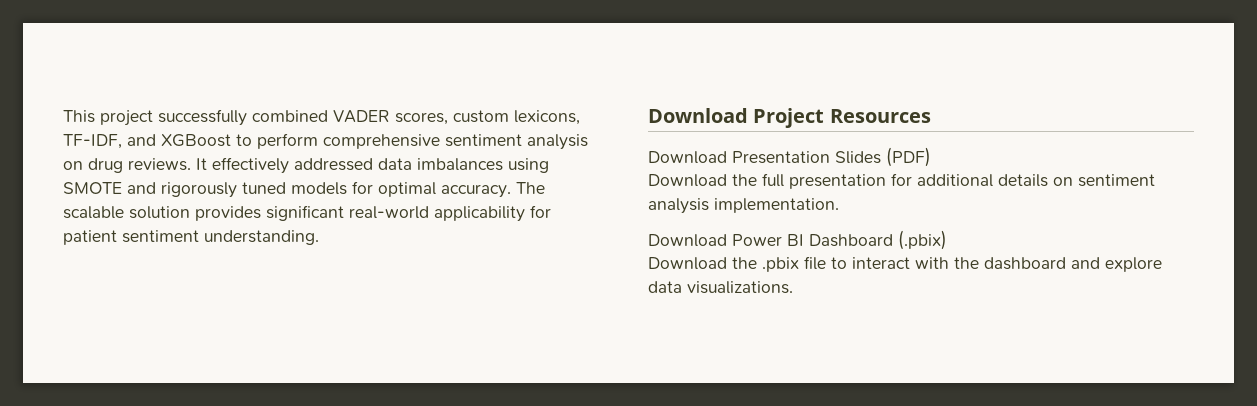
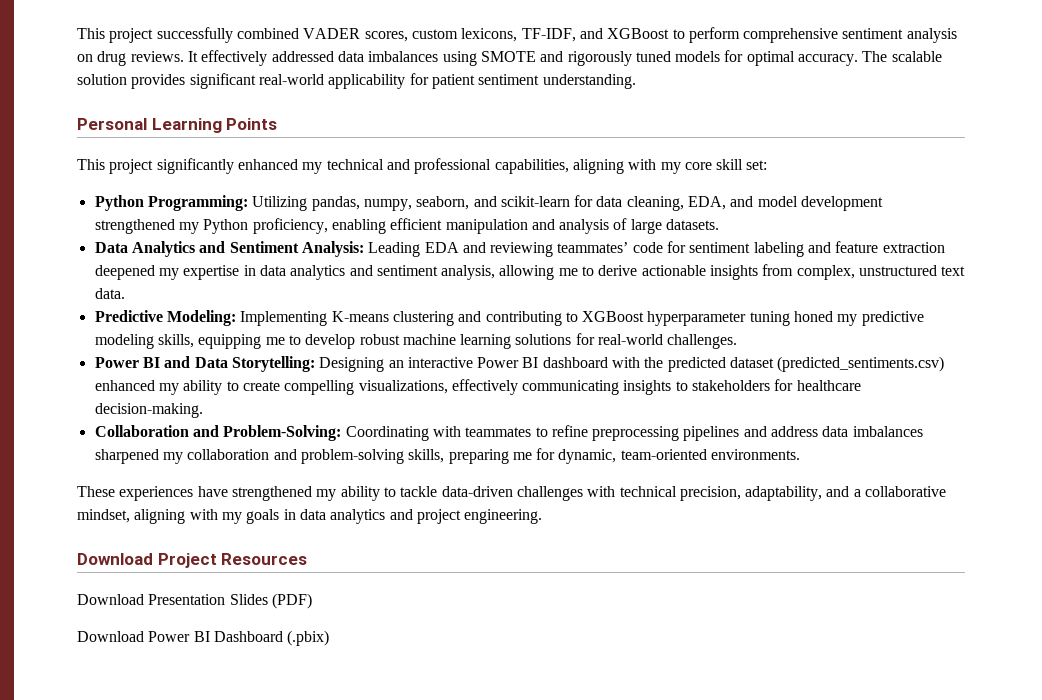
+ Personal Learning Points
+ This project significantly enhanced my technical and professional capabilities, aligning with my core skill set:
+ Python Programming: Utilizing pandas, numpy, seaborn, and scikit-learn for data cleaning, EDA, and model development strengthened my Python proficiency, enabling efficient manipulation and analysis of large datasets.
+ Data Analytics and Sentiment Analysis: Leading EDA and reviewing teammates’ code for sentiment labeling and feature extraction deepened my expertise in data analytics and sentiment analysis, allowing me to derive actionable insights from complex, unstructured text data.
+ Predictive Modeling: Implementing K-means clustering and contributing to XGBoost hyperparameter tuning honed my predictive modeling skills, equipping me to develop robust machine learning solutions for real-world challenges.
+ Power BI and Data Storytelling: Designing an interactive Power BI dashboard with the predicted dataset (predicted_sentiments.csv) enhanced my ability to create compelling visualizations, effectively communicating insights to stakeholders for healthcare decision-making.
+ Collaboration and Problem-Solving: Coordinating with teammates to refine preprocessing pipelines and address data imbalances sharpened my collaboration and problem-solving skills, preparing me for dynamic, team-oriented environments.
+ These experiences have strengthened my ability to tackle data-driven challenges with technical precision, adaptability, and a collaborative mindset, aligning with my goals in data analytics and project engineering.
- Download the full presentation for additional details on sentiment analysis implementation.
- Download the .pbix file to interact with the dashboard and explore data visualizations.

